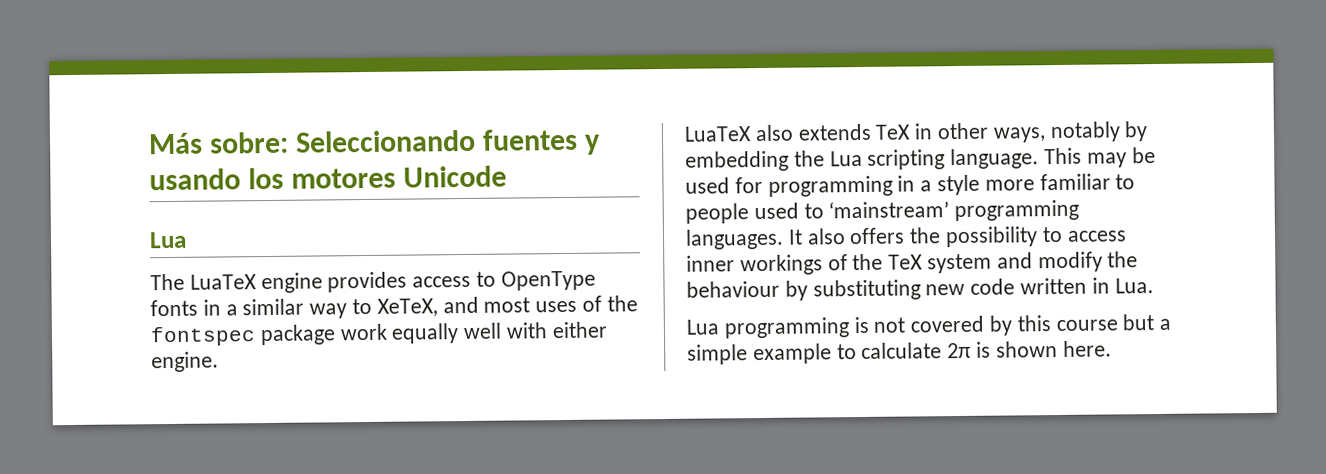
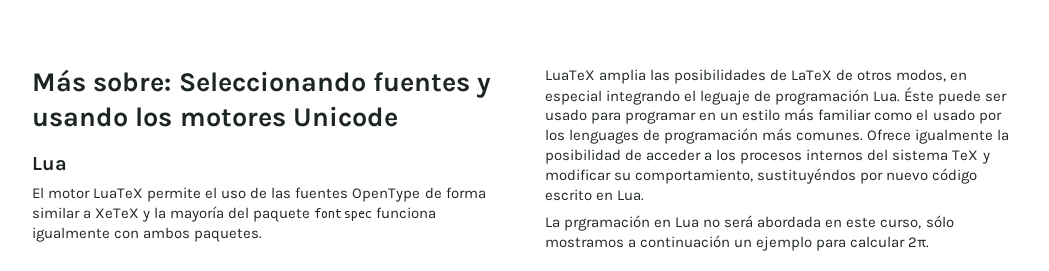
- The LuaTeX engine provides access to OpenType fonts in a similar way to XeTeX, and most uses of the fontspec package work equally well with either engine.
- LuaTeX also extends TeX in other ways, notably by embedding the Lua scripting language. This may be used for programming in a style more familiar to people used to ‘mainstream’ programming languages. It also offers the possibility to access inner workings of the TeX system and modify the behaviour by substituting new code written in Lua.
- Lua programming is not covered by this course but a simple example to calculate 2π is shown here.
+ El motor LuaTeX permite el uso de las fuentes OpenType de forma similar a XeTeX y la mayoría del paquete fontspec funciona igualmente con ambos paquetes.
+ LuaTeX amplia las posibilidades de LaTeX de otros modos, en especial integrando el leguaje de programación Lua. Éste puede ser usado para programar en un estilo más familiar como el usado por los lenguages de programación más comunes. Ofrece igualmente la posibilidad de acceder a los procesos internos del sistema TeX y modificar su comportamiento, sustituyéndos por nuevo código escrito en Lua.
+ La prgramación en Lua no será abordada en este curso, sólo mostramos a continuación un ejemplo para calcular 2π.

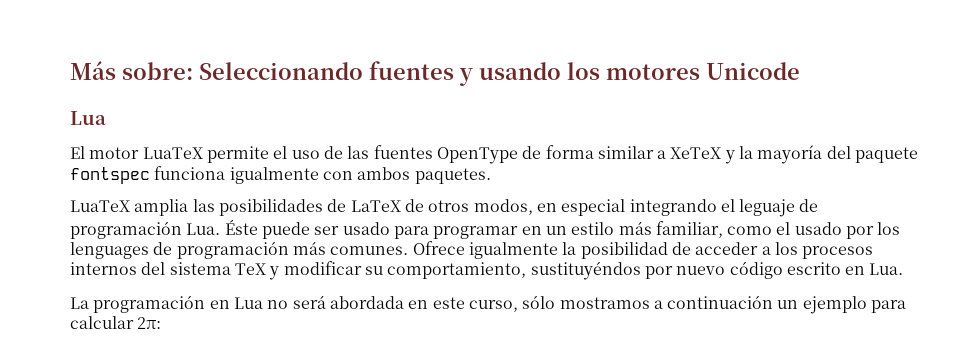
- LuaTeX amplia las posibilidades de LaTeX de otros modos, en especial integrando el leguaje de programación Lua. Éste puede ser usado para programar en un estilo más familiar como el usado por los lenguages de programación más comunes.
+ LuaTeX amplia las posibilidades de LaTeX de otros modos, en especial integrando el leguaje de programación Lua. Éste puede ser usado para programar en un estilo más familiar, como el usado por los lenguages de programación más comunes.
- La prgramación en Lua no será abordada en este curso, sólo mostramos a continuación un ejemplo para calcular 2π.
+ La programación en Lua no será abordada en este curso, sólo mostramos a continuación un ejemplo para calcular 2π:

